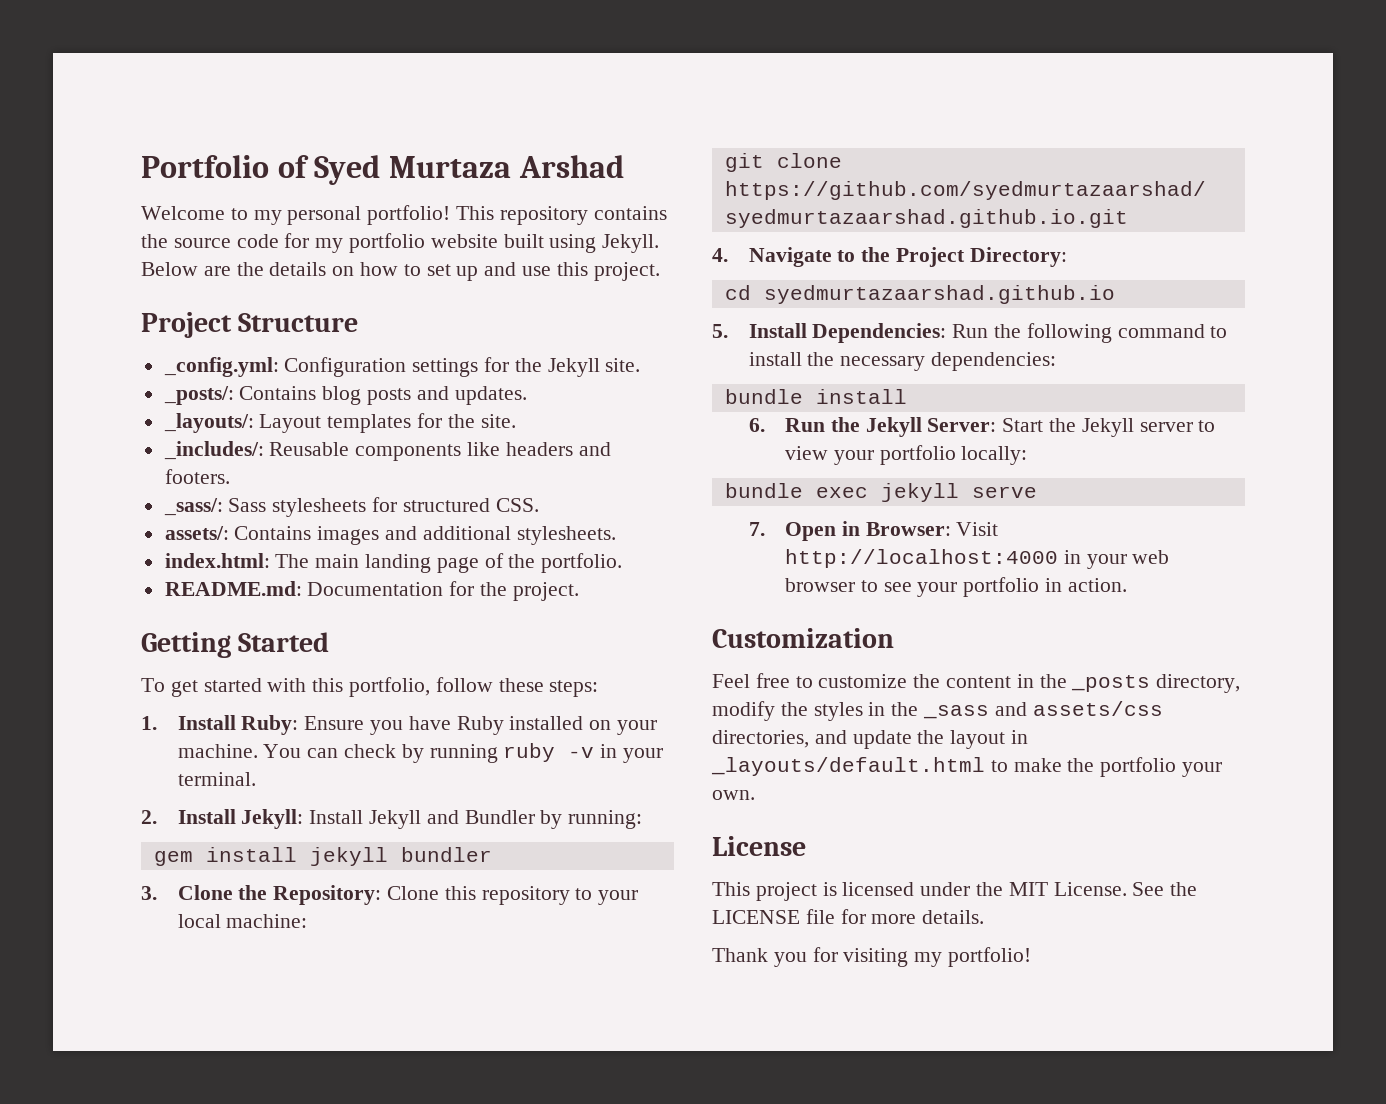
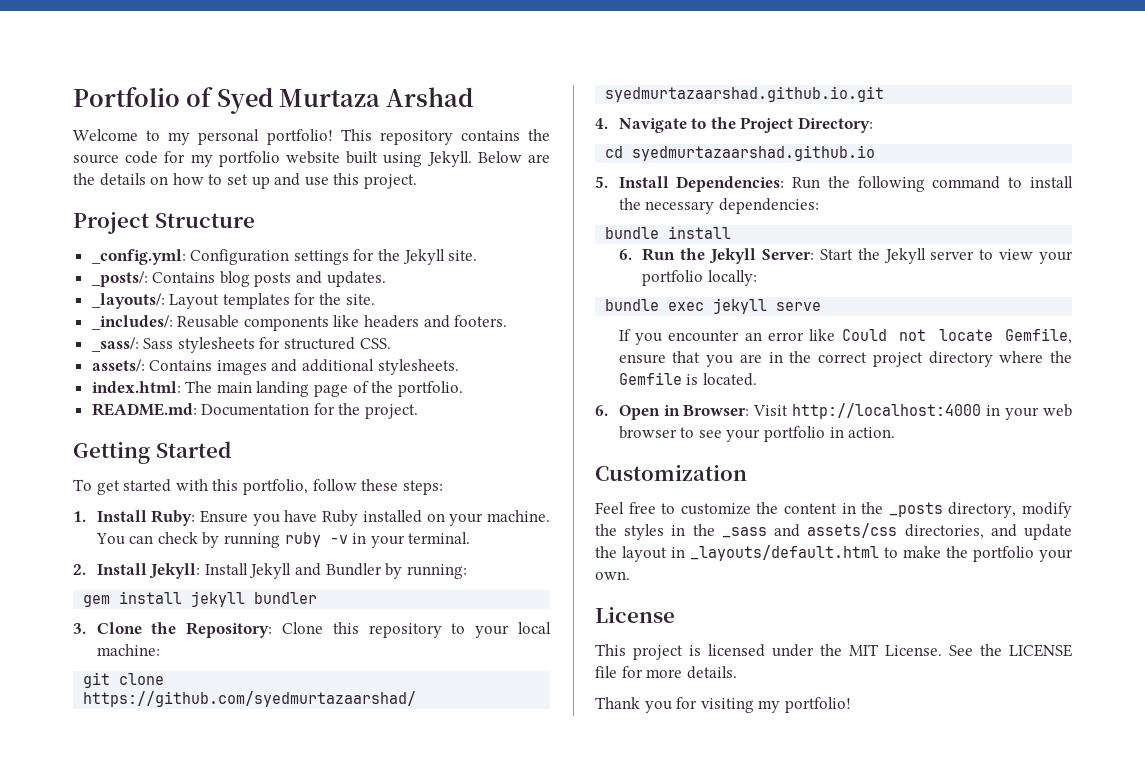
- 7. Open in Browser: Visit http://localhost:4000 in your web browser to see your portfolio in action.
+ If you encounter an error like Could not locate Gemfile, ensure that you are in the correct project directory where the Gemfile is located.
+ 6. Open in Browser: Visit http://localhost:4000 in your web browser to see your portfolio in action.

